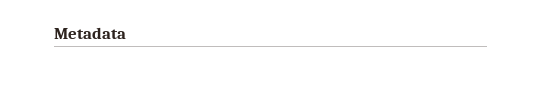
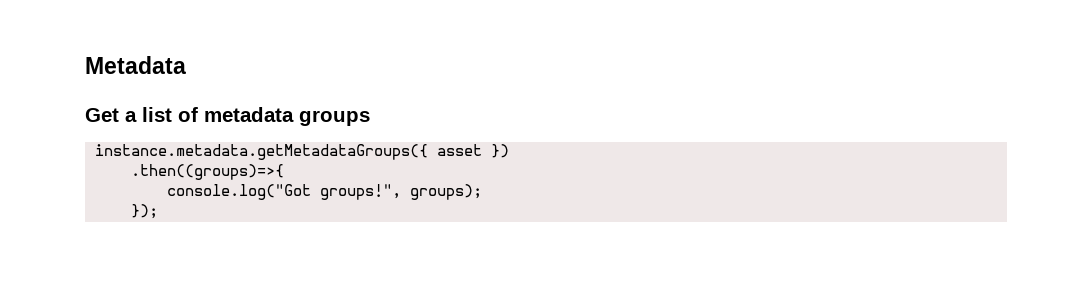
+ Get a list of metadata groups
+ instance.metadata.getMetadataGroups({ asset })
+ .then((groups)=>{
+ console.log("Got groups!", groups);
+ });

